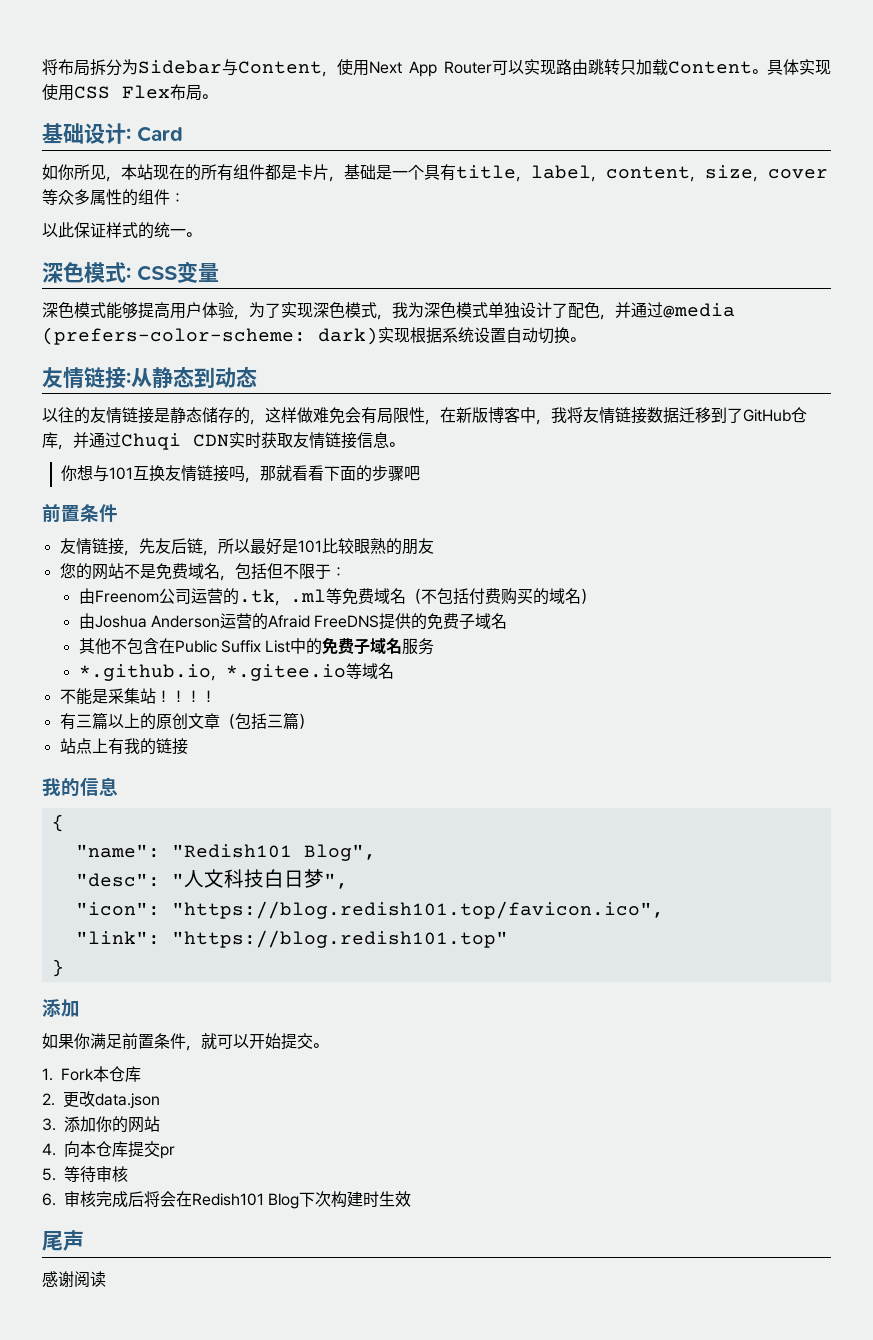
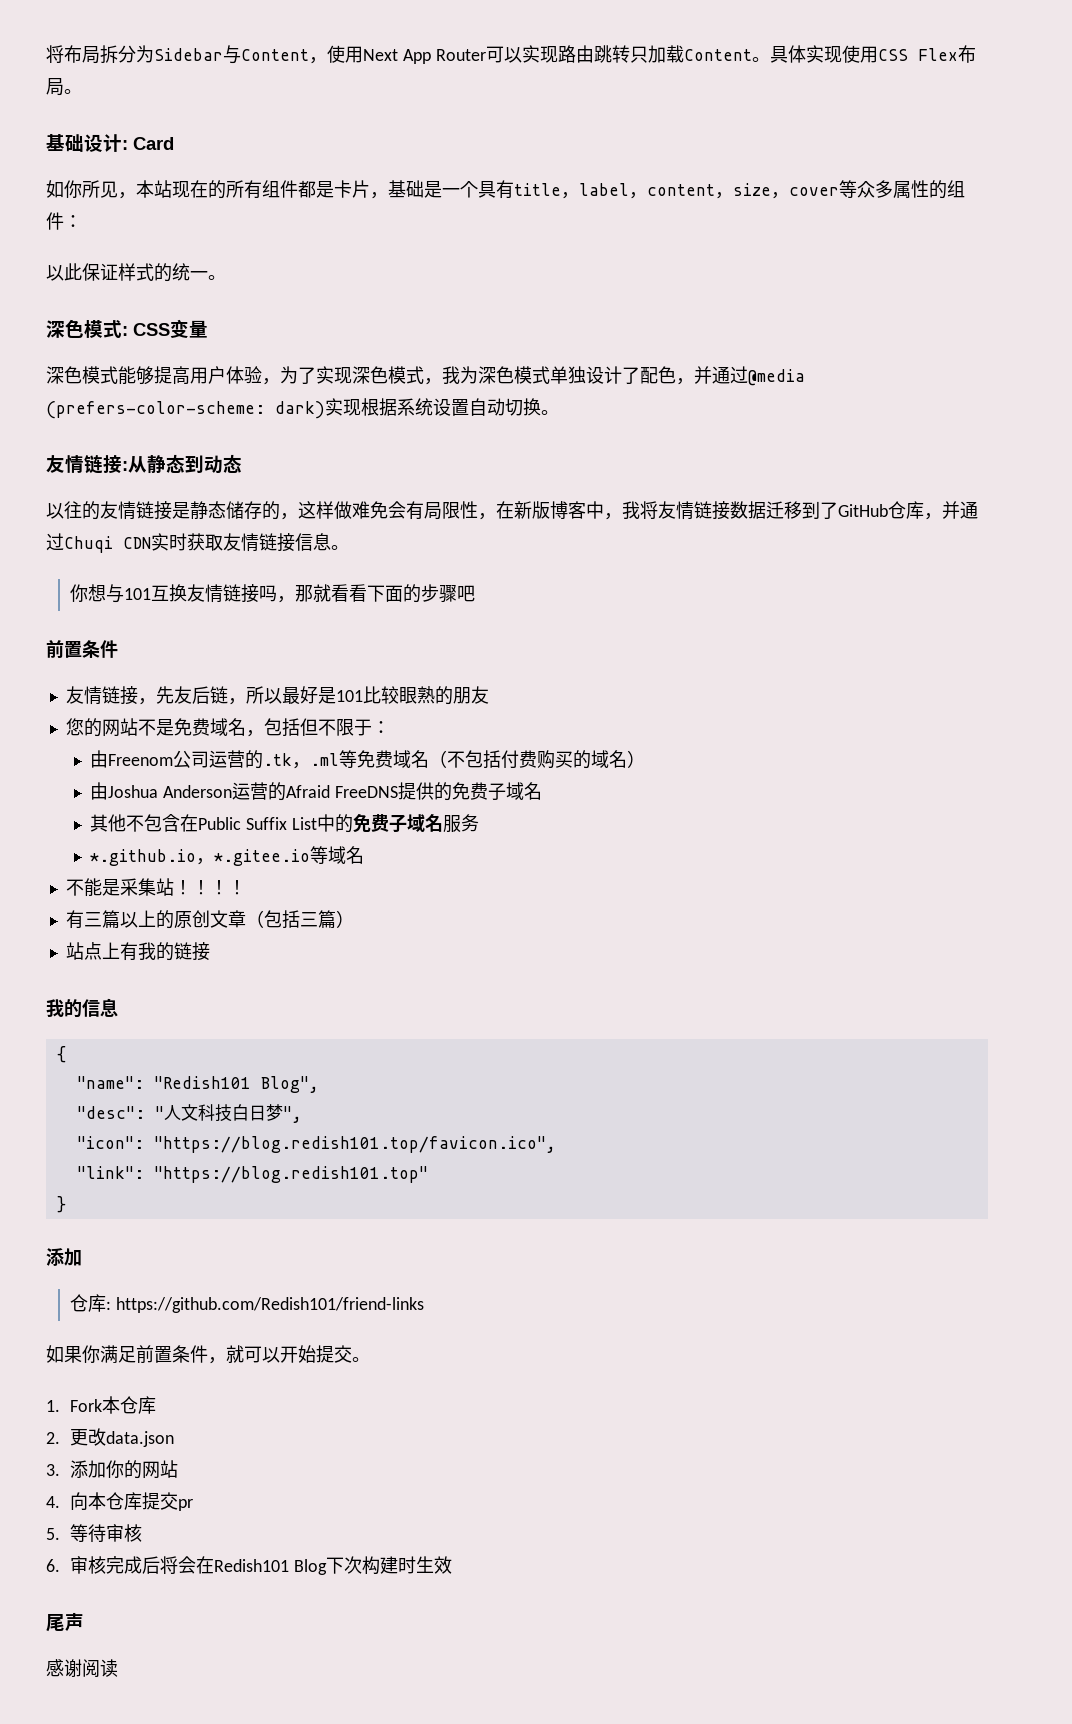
+ 仓库: https://github.com/Redish101/friend-links

